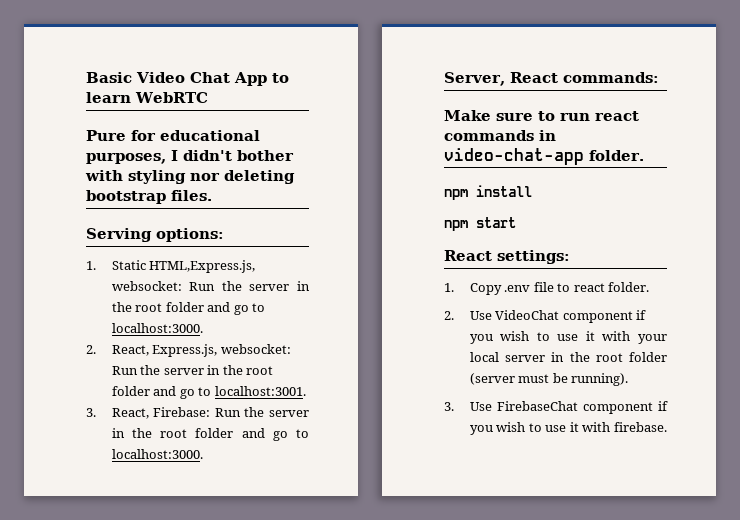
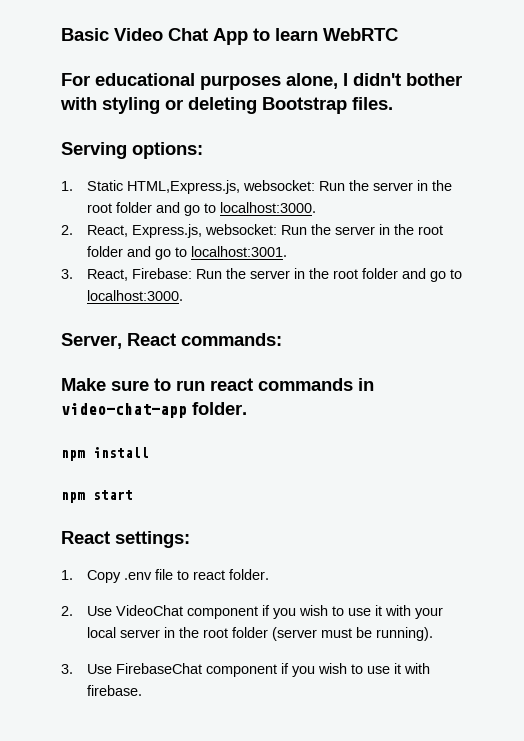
- Pure for educational purposes, I didn't bother with styling nor deleting bootstrap files.
+ For educational purposes alone, I didn't bother with styling or deleting Bootstrap files.

